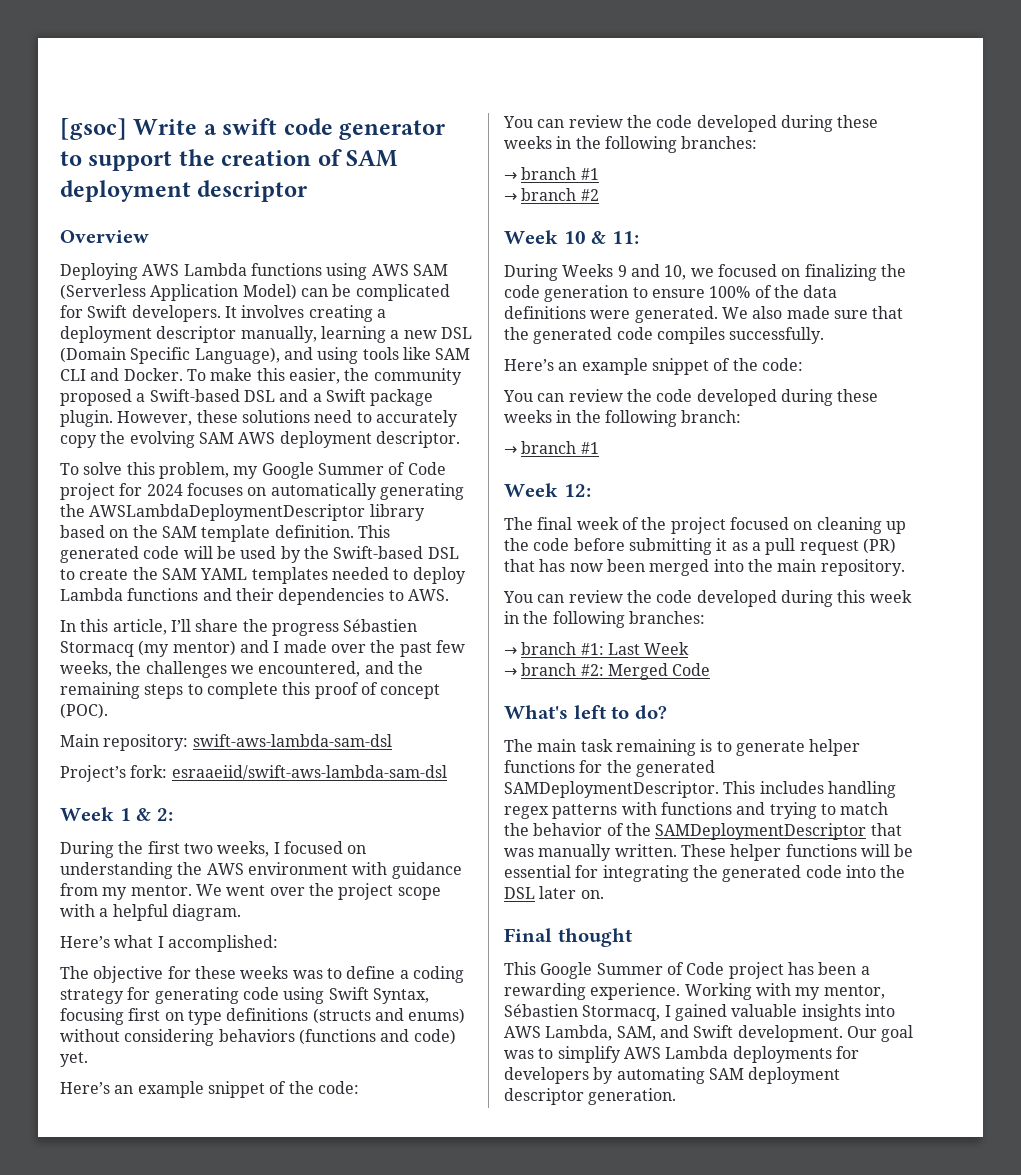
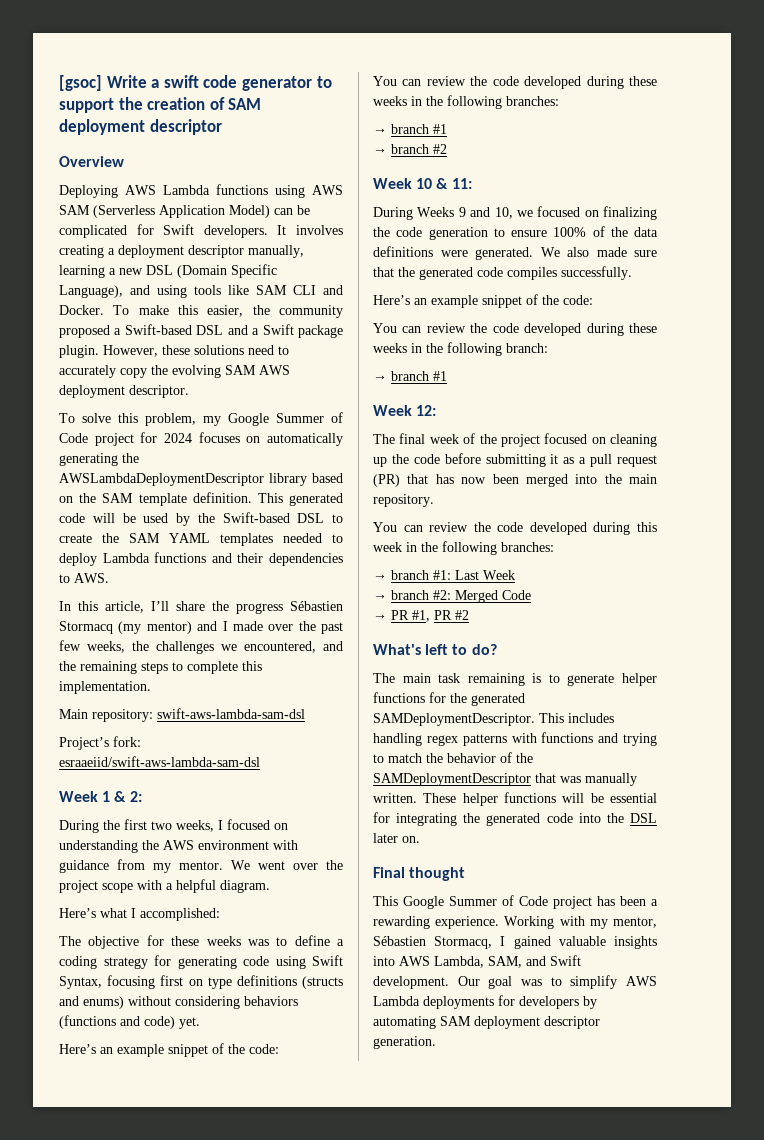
- In this article, I’ll share the progress Sébastien Stormacq (my mentor) and I made over the past few weeks, the challenges we encountered, and the remaining steps to complete this proof of concept (POC).
+ In this article, I’ll share the progress Sébastien Stormacq (my mentor) and I made over the past few weeks, the challenges we encountered, and the remaining steps to complete this implementation.
+ → PR #1, PR #2

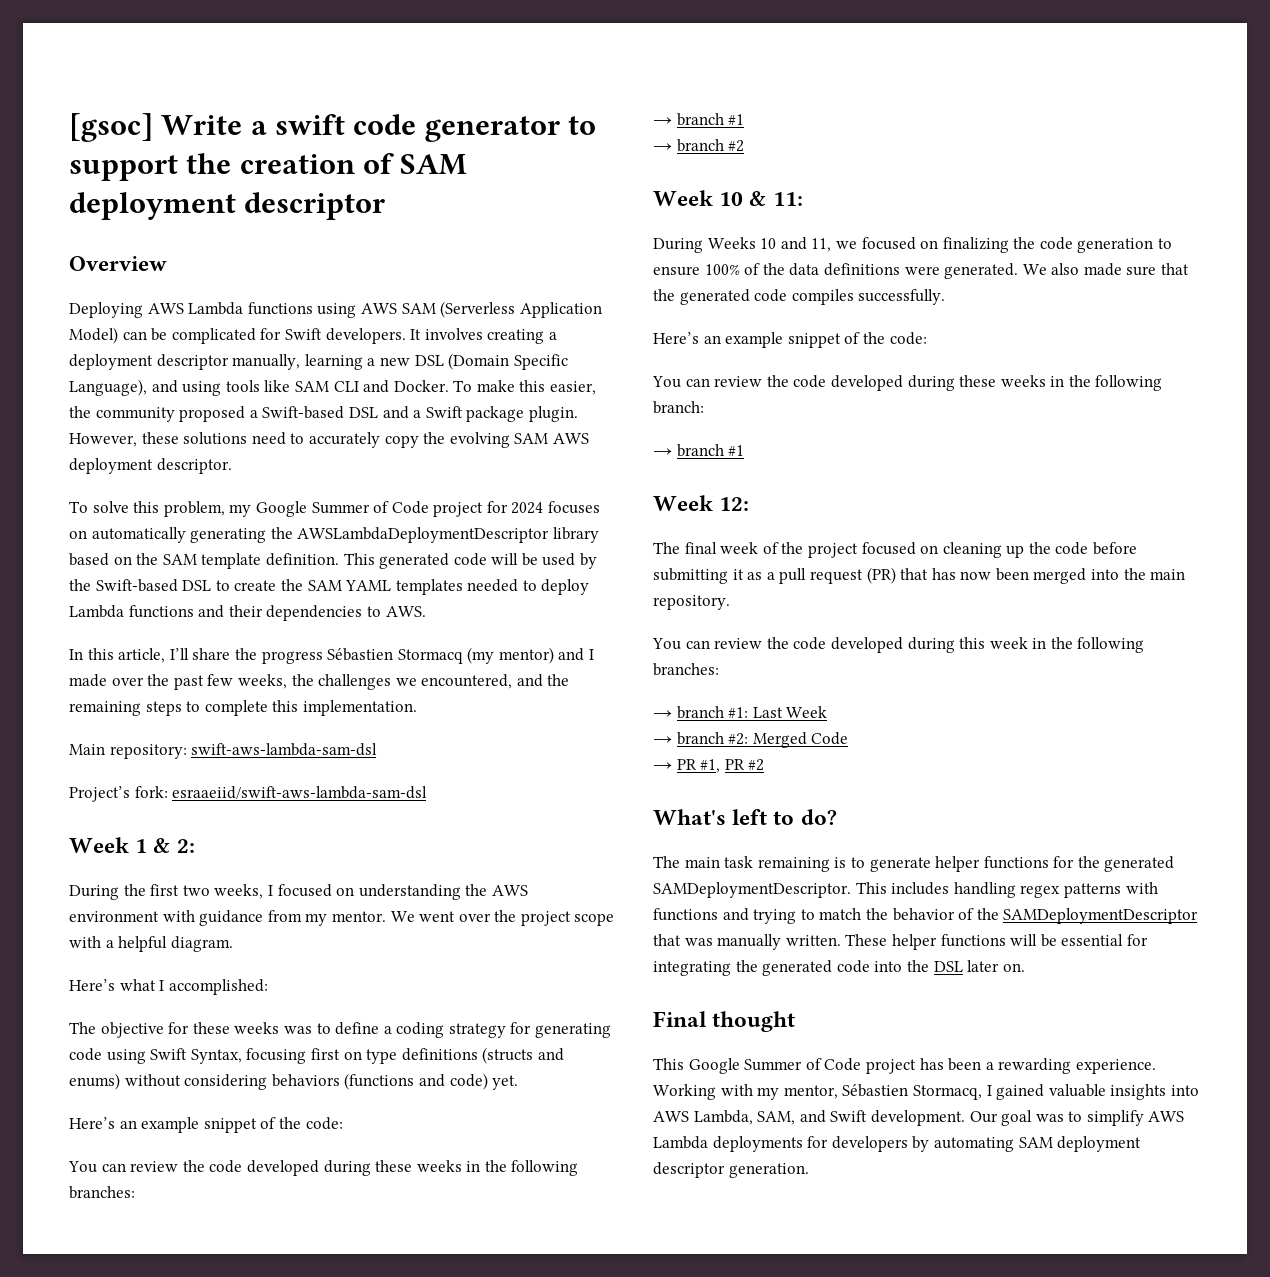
- During Weeks 9 and 10, we focused on finalizing the code generation to ensure 100% of the data definitions were generated.
+ During Weeks 10 and 11, we focused on finalizing the code generation to ensure 100% of the data definitions were generated.

